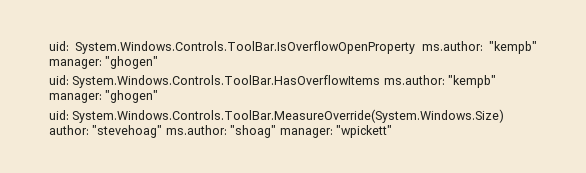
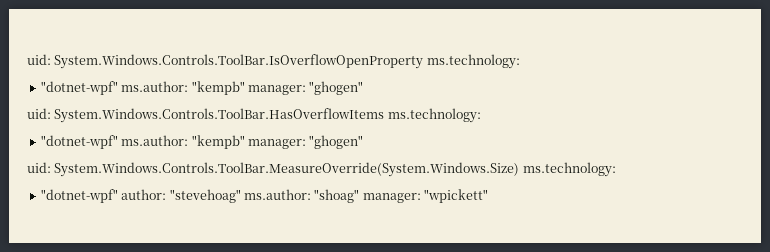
- uid: System.Windows.Controls.ToolBar.IsOverflowOpenProperty ms.author: "kempb" manager: "ghogen"
+ uid: System.Windows.Controls.ToolBar.IsOverflowOpenProperty ms.technology:
+ "dotnet-wpf" ms.author: "kempb" manager: "ghogen"
- uid: System.Windows.Controls.ToolBar.HasOverflowItems ms.author: "kempb" manager: "ghogen"
+ uid: System.Windows.Controls.ToolBar.HasOverflowItems ms.technology:
+ "dotnet-wpf" ms.author: "kempb" manager: "ghogen"
- uid: System.Windows.Controls.ToolBar.MeasureOverride(System.Windows.Size) author: "stevehoag" ms.author: "shoag" manager: "wpickett"
+ uid: System.Windows.Controls.ToolBar.MeasureOverride(System.Windows.Size) ms.technology:
+ "dotnet-wpf" author: "stevehoag" ms.author: "shoag" manager: "wpickett"

